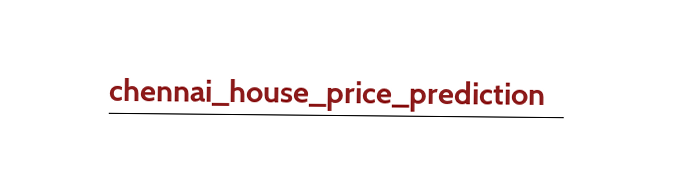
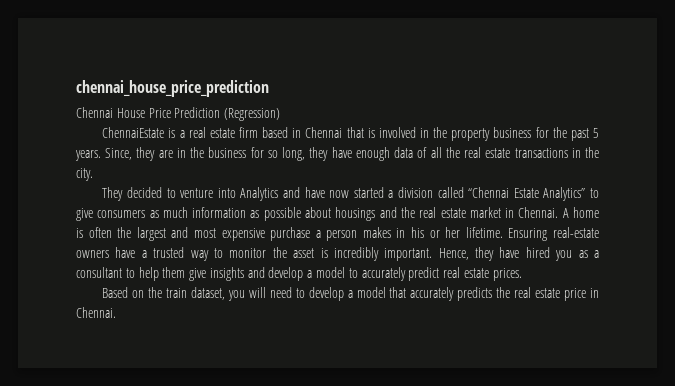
+ Chennai House Price Prediction (Regression)
+ ChennaiEstate is a real estate firm based in Chennai that is involved in the property business for the past 5 years. Since, they are in the business for so long, they have enough data of all the real estate transactions in the city.
+ They decided to venture into Analytics and have now started a division called “Chennai Estate Analytics” to give consumers as much information as possible about housings and the real estate market in Chennai. A home is often the largest and most expensive purchase a person makes in his or her lifetime. Ensuring real-estate owners have a trusted way to monitor the asset is incredibly important. Hence, they have hired you as a consultant to help them give insights and develop a model to accurately predict real estate prices.
+ Based on the train dataset, you will need to develop a model that accurately predicts the real estate price in Chennai.

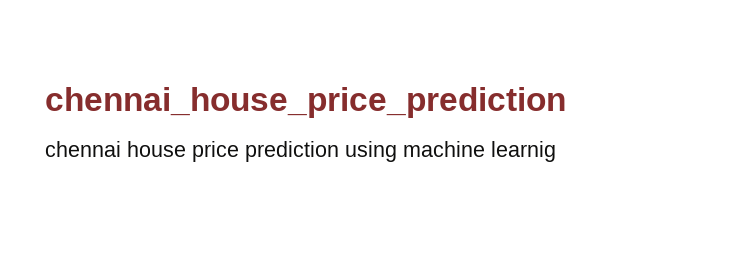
- Chennai House Price Prediction (Regression)
- ChennaiEstate is a real estate firm based in Chennai that is involved in the property business for the past 5 years. Since, they are in the business for so long, they have enough data of all the real estate transactions in the city.
- They decided to venture into Analytics and have now started a division called “Chennai Estate Analytics” to give consumers as much information as possible about housings and the real estate market in Chennai. A home is often the largest and most expensive purchase a person makes in his or her lifetime. Ensuring real-estate owners have a trusted way to monitor the asset is incredibly important. Hence, they have hired you as a consultant to help them give insights and develop a model to accurately predict real estate prices.
- Based on the train dataset, you will need to develop a model that accurately predicts the real estate price in Chennai.
+ chennai house price prediction using machine learnig

